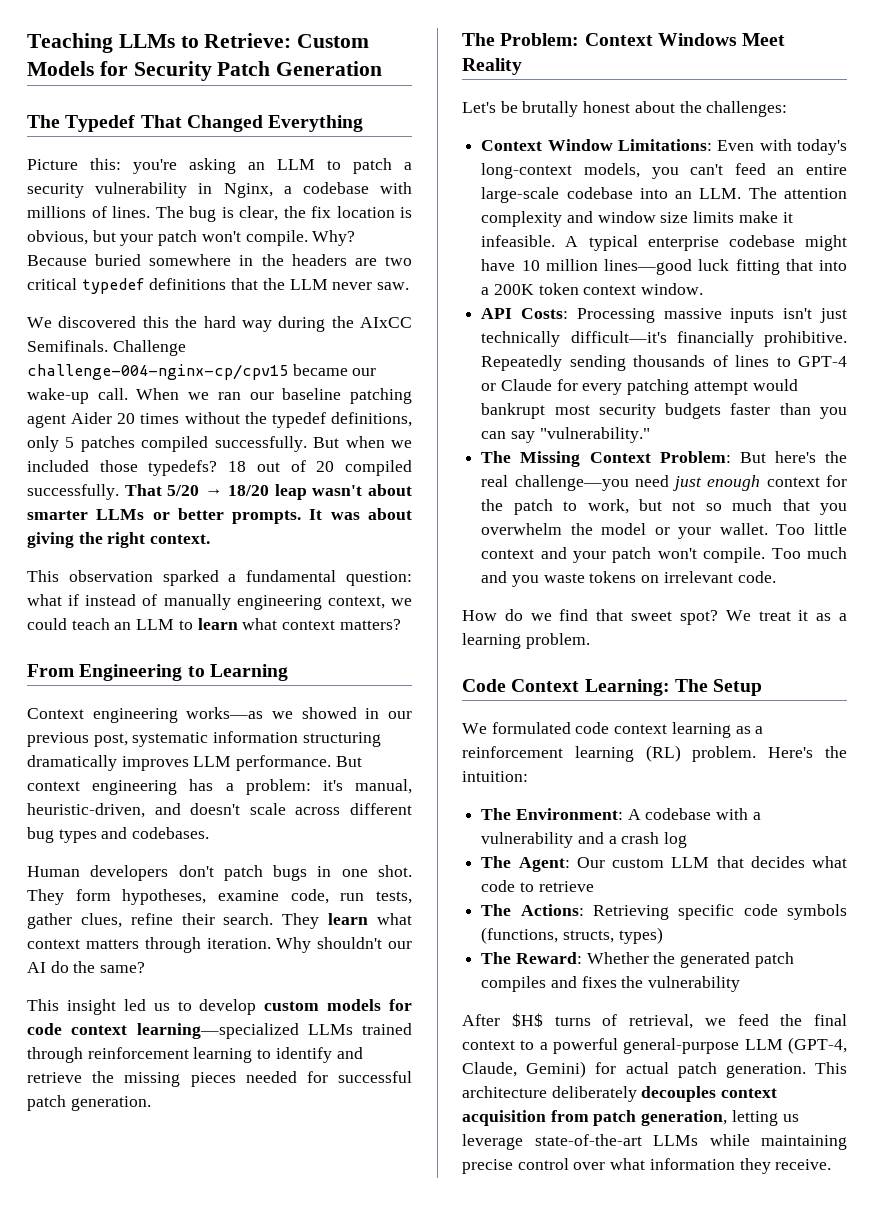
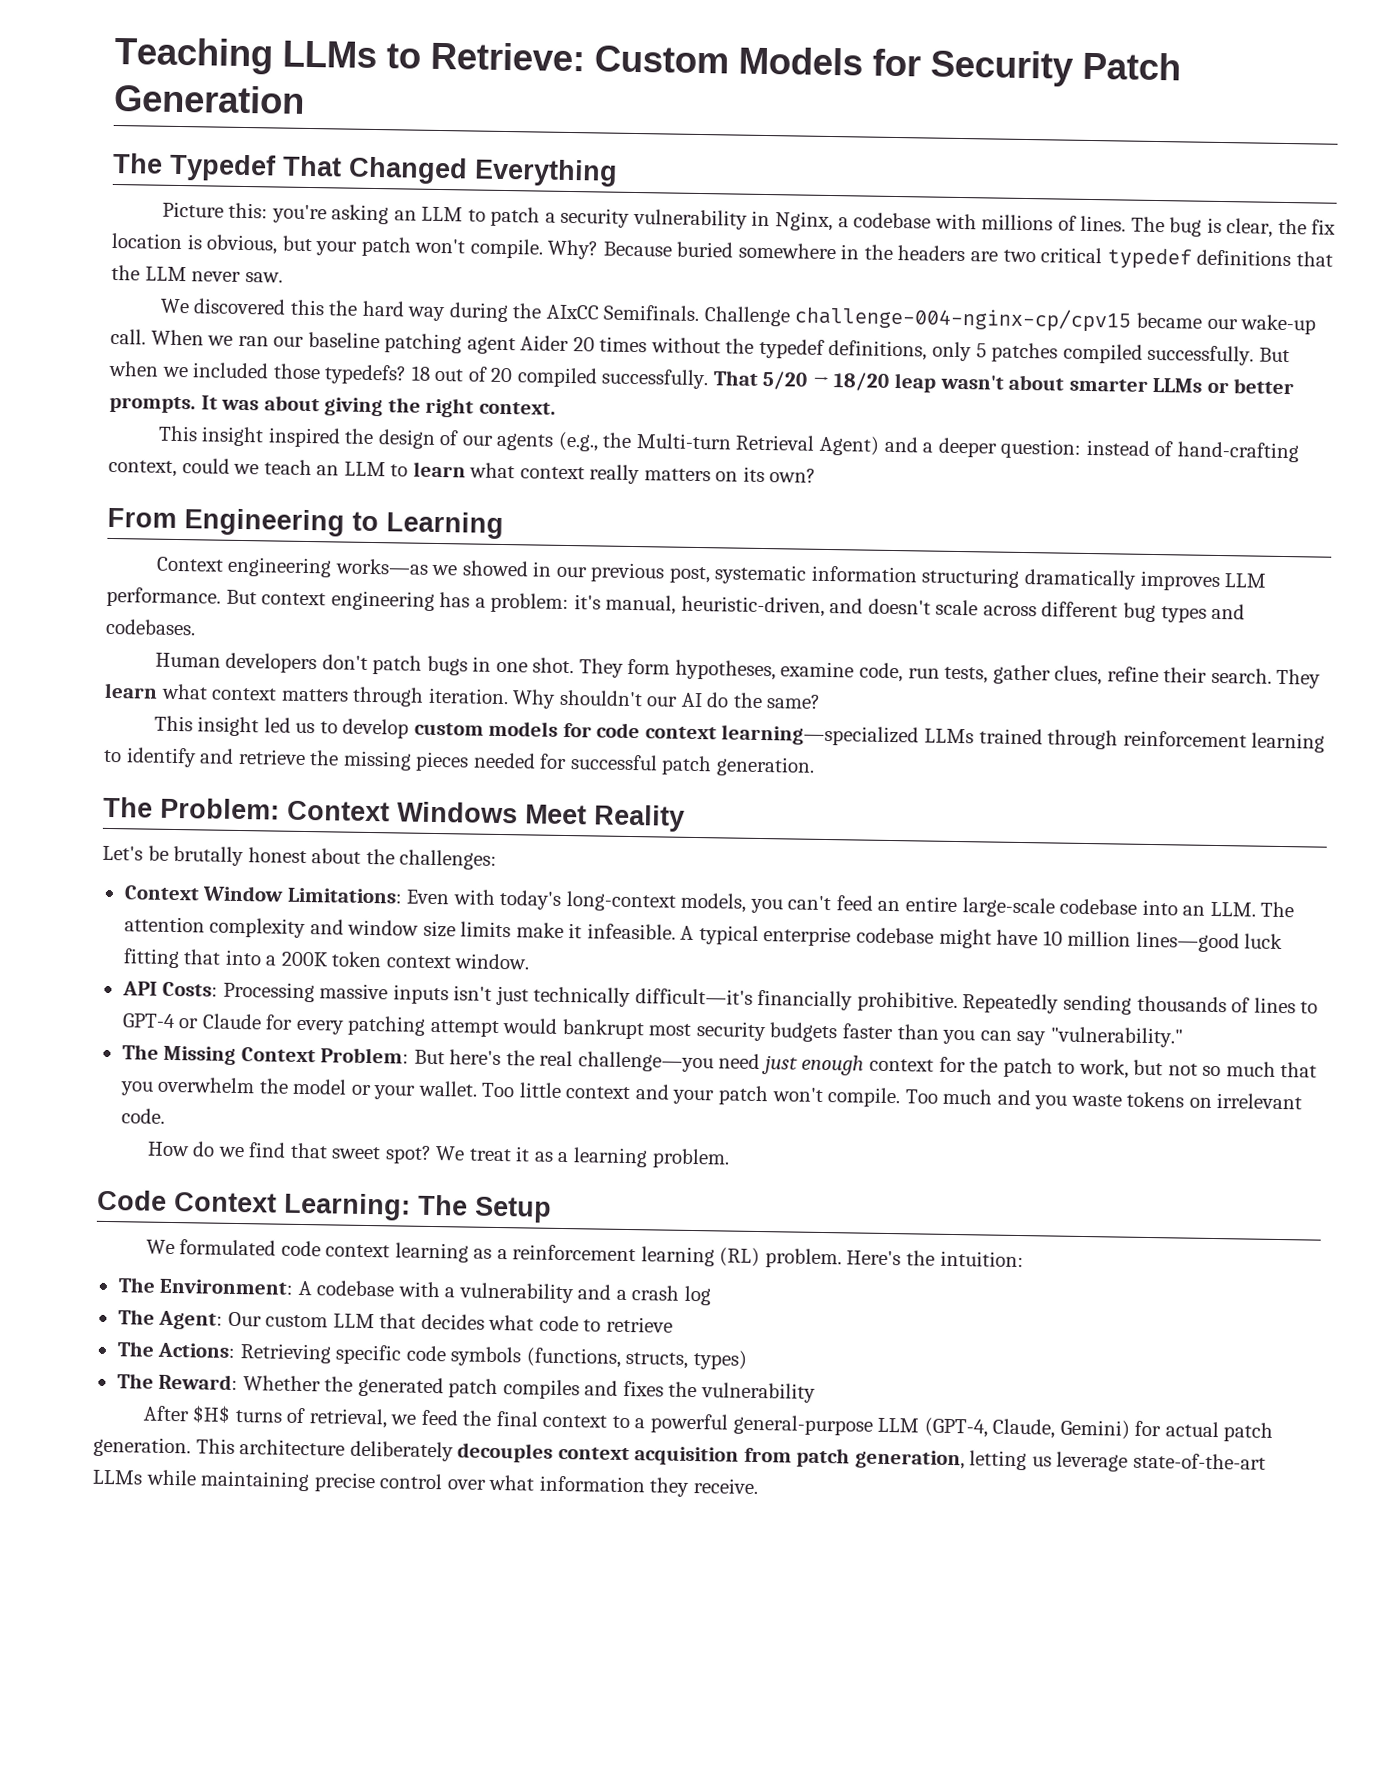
- This observation sparked a fundamental question: what if instead of manually engineering context, we could teach an LLM to learn what context matters?
+ This insight inspired the design of our agents (e.g., the Multi-turn Retrieval Agent) and a deeper question: instead of hand-crafting context, could we teach an LLM to learn what context really matters on its own?

